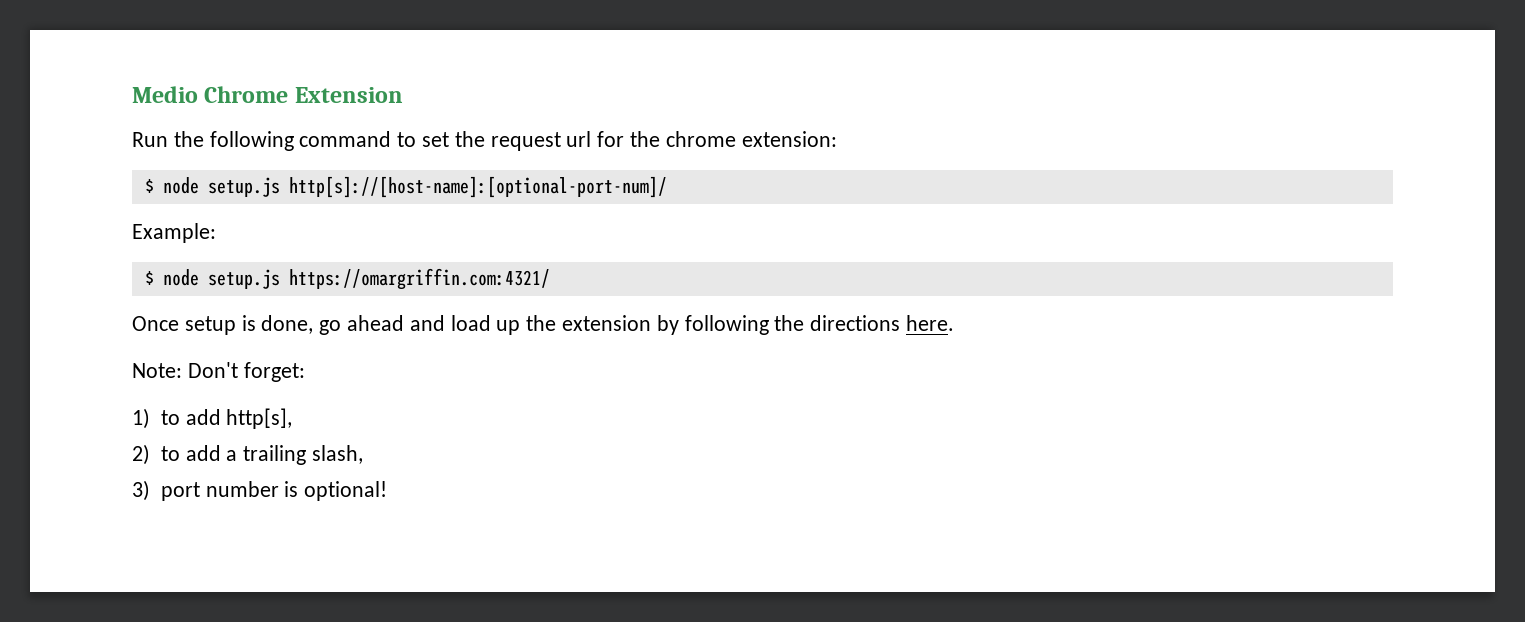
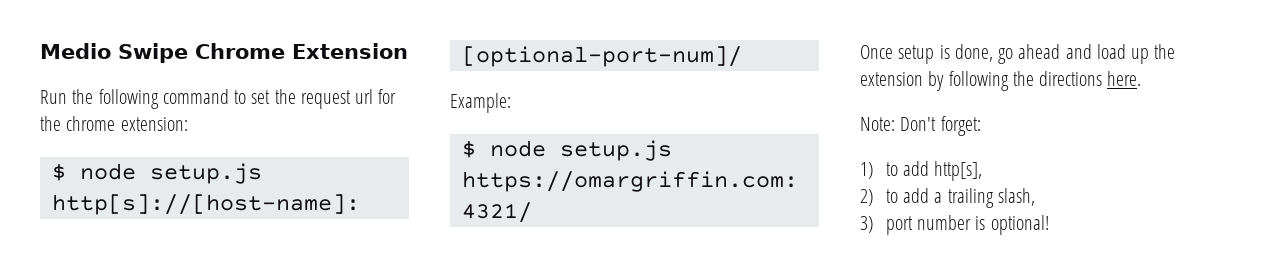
- Medio Chrome Extension
+ Medio Swipe Chrome Extension

